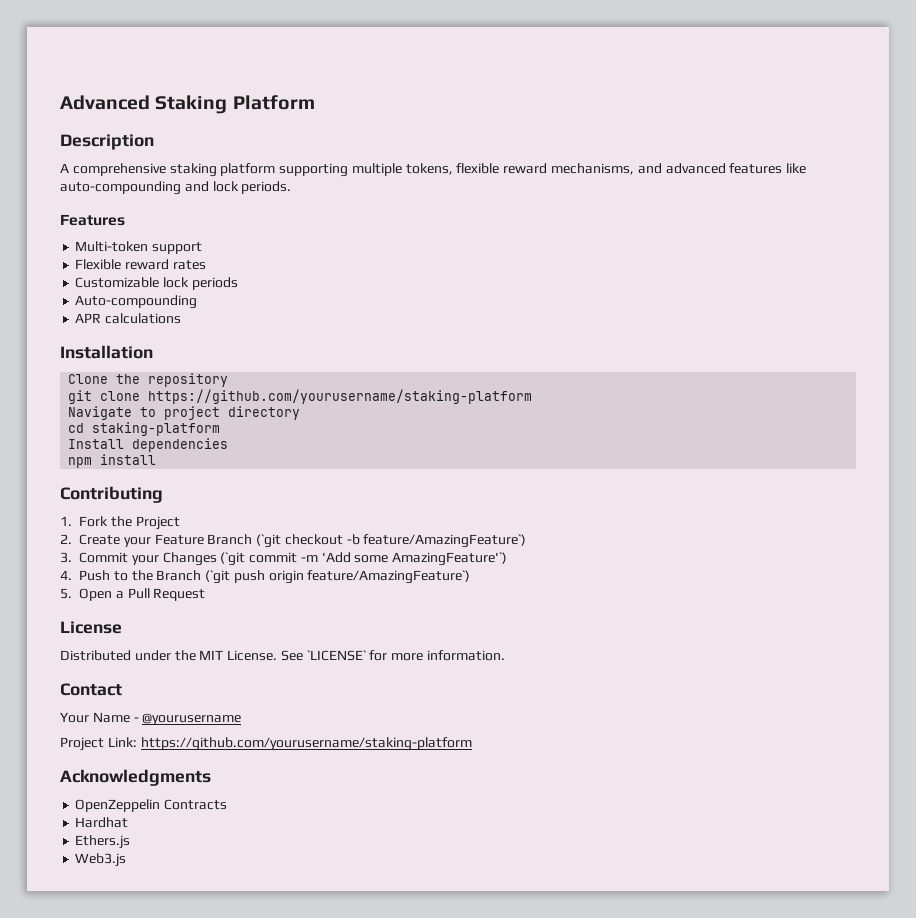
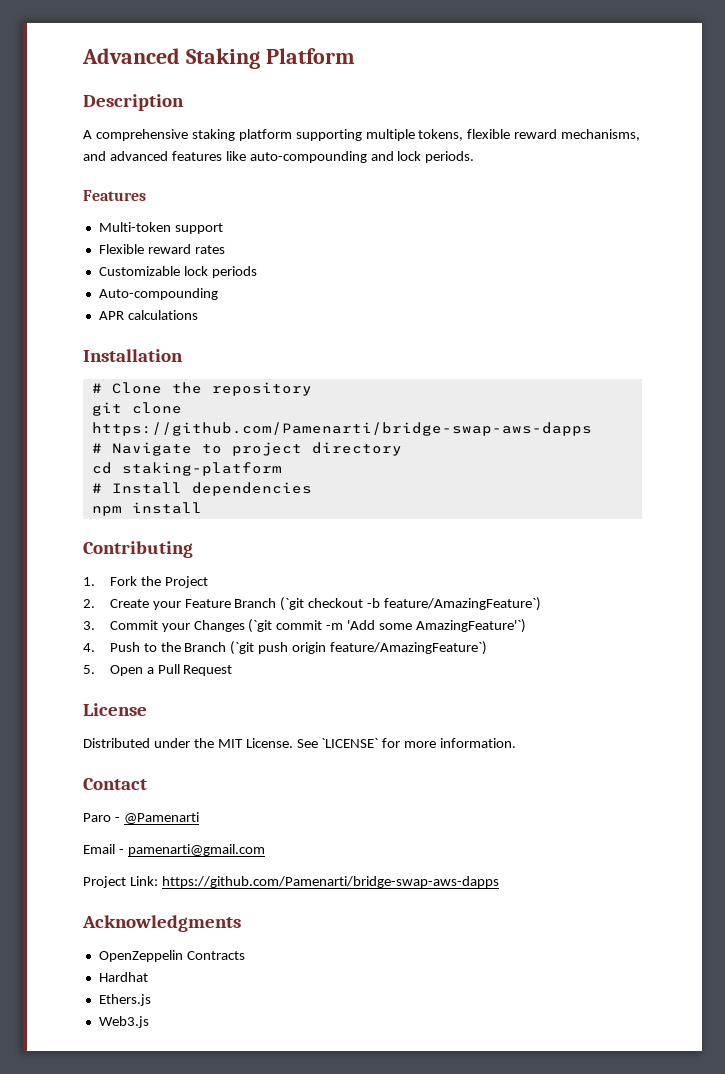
- Clone the repository
+ # Clone the repository
- git clone https://github.com/yourusername/staking-platform
- Navigate to project directory
+ git clone https://github.com/Pamenarti/bridge-swap-aws-dapps
+ # Navigate to project directory
- Install dependencies
+ # Install dependencies
- Your Name - @yourusername
+ Paro - @Pamenarti
+ Email - pamenarti@gmail.com
- Project Link: https://github.com/yourusername/staking-platform
+ Project Link: https://github.com/Pamenarti/bridge-swap-aws-dapps

